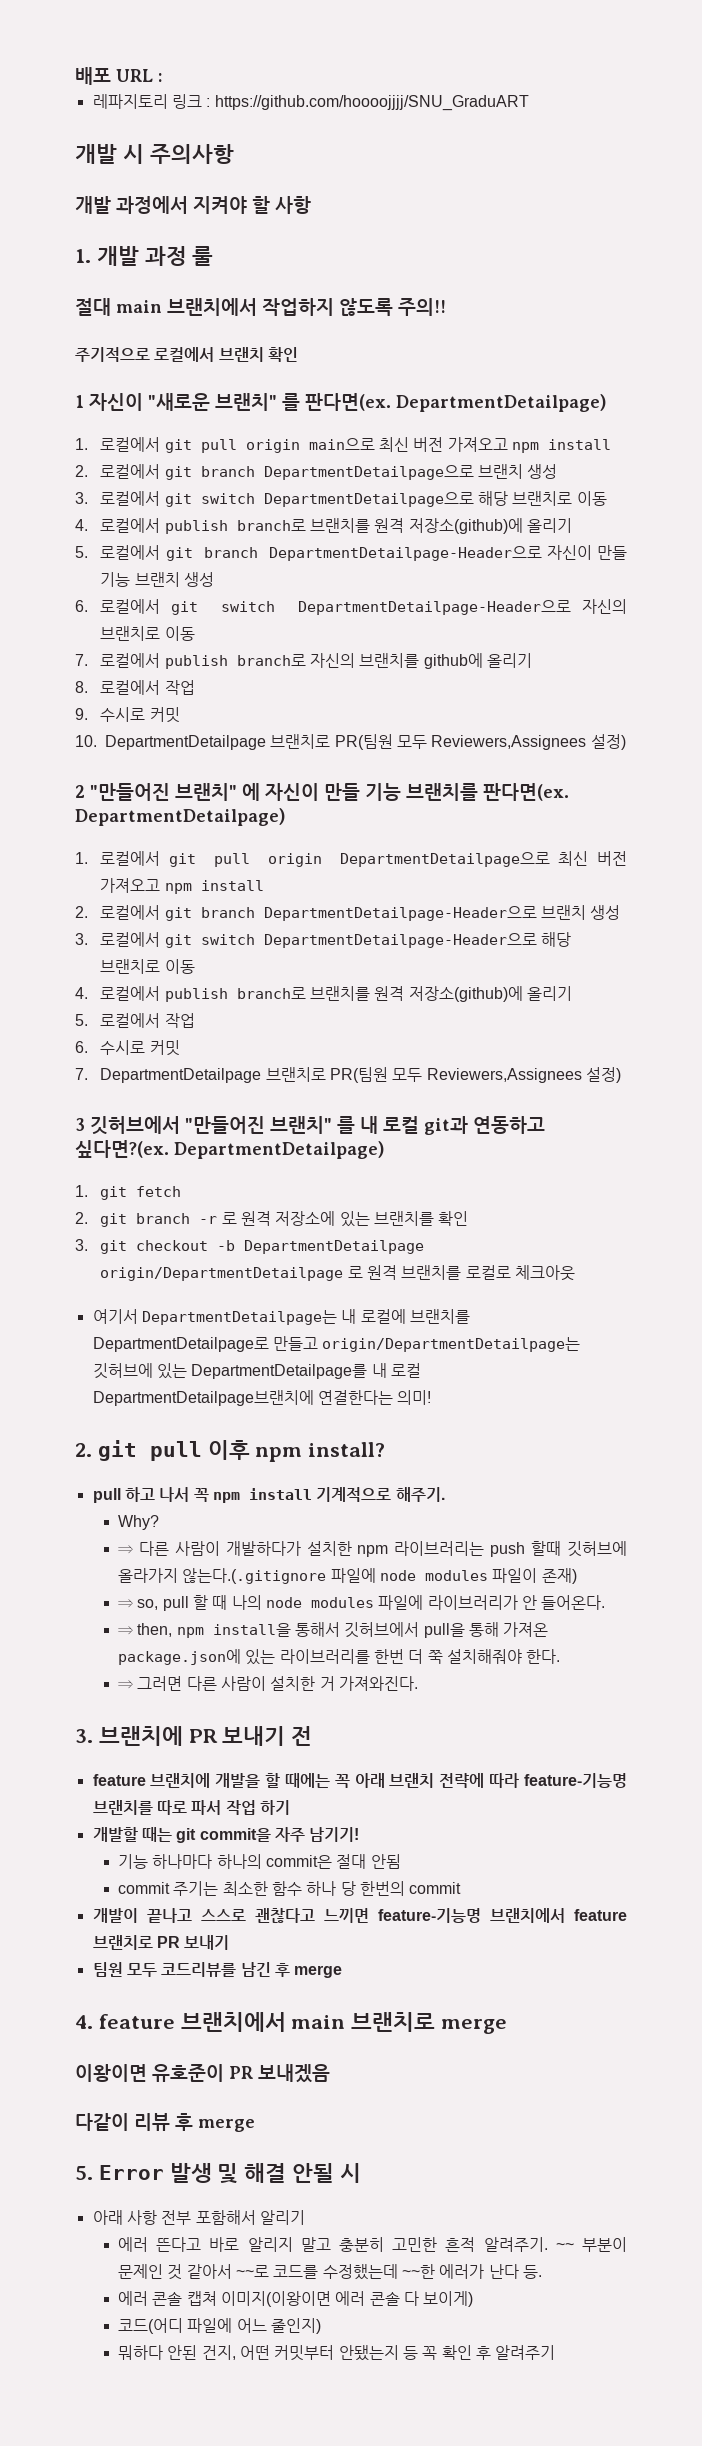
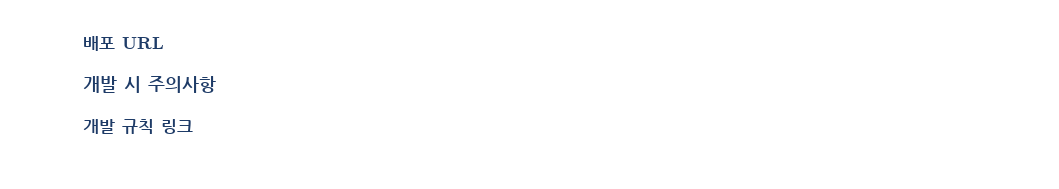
- 배포 URL :
- 레파지토리 링크 : https://github.com/hoooojjjj/SNU_GraduART
+ 배포 URL
- 개발 과정에서 지켜야 할 사항
- 1. 개발 과정 룰
- 절대 main 브랜치에서 작업하지 않도록 주의!!
- 주기적으로 로컬에서 브랜치 확인
- 1 자신이 "새로운 브랜치" 를 판다면(ex. DepartmentDetailpage)
- 1. 로컬에서 git pull origin main으로 최신 버전 가져오고 npm install
- 2. 로컬에서 git branch DepartmentDetailpage으로 브랜치 생성
- 3. 로컬에서 git switch DepartmentDetailpage으로 해당 브랜치로 이동
- 4. 로컬에서 publish branch로 브랜치를 원격 저장소(github)에 올리기
- 5. 로컬에서 git branch DepartmentDetailpage-Header으로 자신이 만들 기능 브랜치 생성
- 6. 로컬에서 git switch DepartmentDetailpage-Header으로 자신의 브랜치로 이동
- 7. 로컬에서 publish branch로 자신의 브랜치를 github에 올리기
- 8. 로컬에서 작업
- 9. 수시로 커밋
- 10. DepartmentDetailpage 브랜치로 PR(팀원 모두 Reviewers,Assignees 설정)
- 2 "만들어진 브랜치" 에 자신이 만들 기능 브랜치를 판다면(ex. DepartmentDetailpage)
- 1. 로컬에서 git pull origin DepartmentDetailpage으로 최신 버전 가져오고 npm install
- 2. 로컬에서 git branch DepartmentDetailpage-Header으로 브랜치 생성
- 3. 로컬에서 git switch DepartmentDetailpage-Header으로 해당 브랜치로 이동
- 4. 로컬에서 publish branch로 브랜치를 원격 저장소(github)에 올리기
- 5. 로컬에서 작업
- 6. 수시로 커밋
- 7. DepartmentDetailpage 브랜치로 PR(팀원 모두 Reviewers,Assignees 설정)
- 3 깃허브에서 "만들어진 브랜치" 를 내 로컬 git과 연동하고 싶다면?(ex. DepartmentDetailpage)
- 1. git fetch
- 2. git branch -r 로 원격 저장소에 있는 브랜치를 확인
- 3. git checkout -b DepartmentDetailpage origin/DepartmentDetailpage 로 원격 브랜치를 로컬로 체크아웃
- 여기서 DepartmentDetailpage는 내 로컬에 브랜치를 DepartmentDetailpage로 만들고 origin/DepartmentDetailpage는 깃허브에 있는 DepartmentDetailpage를 내 로컬 DepartmentDetailpage브랜치에 연결한다는 의미!
- 2. git pull 이후 npm install?
- pull 하고 나서 꼭 npm install 기계적으로 해주기.
- Why?
- ⇒ 다른 사람이 개발하다가 설치한 npm 라이브러리는 push 할때 깃허브에 올라가지 않는다.(.gitignore 파일에 node modules 파일이 존재)
- ⇒ so, pull 할 때 나의 node modules 파일에 라이브러리가 안 들어온다.
- ⇒ then, npm install을 통해서 깃허브에서 pull을 통해 가져온 package.json에 있는 라이브러리를 한번 더 쭉 설치해줘야 한다.
- ⇒ 그러면 다른 사람이 설치한 거 가져와진다.
- 3. 브랜치에 PR 보내기 전
- feature 브랜치에 개발을 할 때에는 꼭 아래 브랜치 전략에 따라 feature-기능명 브랜치를 따로 파서 작업 하기
- 개발할 때는 git commit을 자주 남기기!
- 기능 하나마다 하나의 commit은 절대 안됨
- commit 주기는 최소한 함수 하나 당 한번의 commit
- 개발이 끝나고 스스로 괜찮다고 느끼면 feature-기능명 브랜치에서 feature 브랜치로 PR 보내기
- 팀원 모두 코드리뷰를 남긴 후 merge
- 4. feature 브랜치에서 main 브랜치로 merge
- 이왕이면 유호준이 PR 보내겠음
- 다같이 리뷰 후 merge
- 5. Error 발생 및 해결 안될 시
- 아래 사항 전부 포함해서 알리기
- 에러 뜬다고 바로 알리지 말고 충분히 고민한 흔적 알려주기. ~~ 부분이 문제인 것 같아서 ~~로 코드를 수정했는데 ~~한 에러가 난다 등.
- 에러 콘솔 캡쳐 이미지(이왕이면 에러 콘솔 다 보이게)
- 코드(어디 파일에 어느 줄인지)
- 뭐하다 안된 건지, 어떤 커밋부터 안됐는지 등 꼭 확인 후 알려주기
+ 개발 규칙 링크

